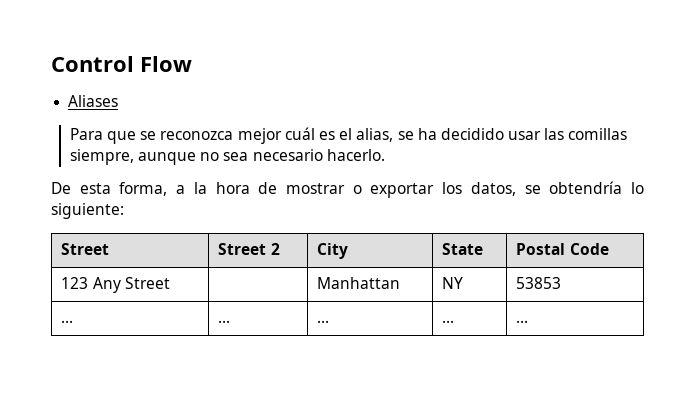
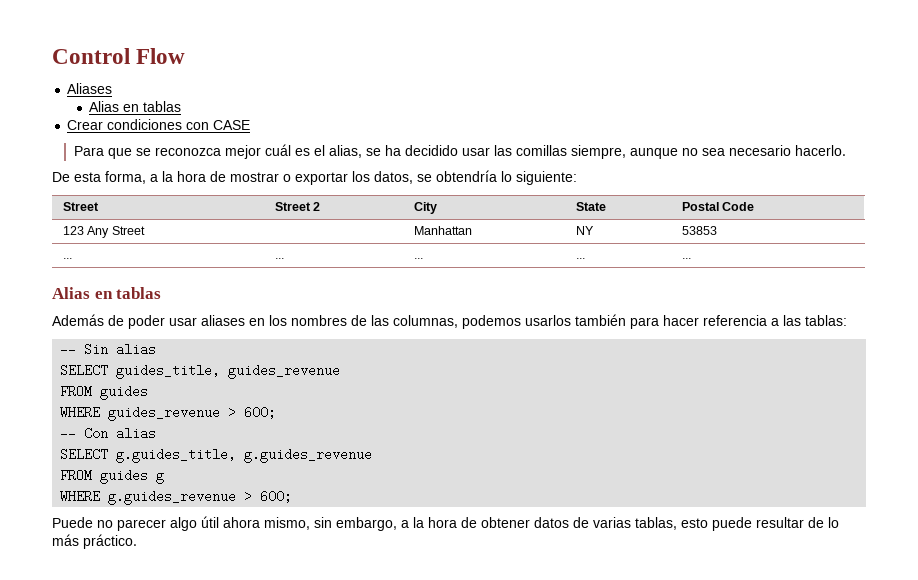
  Aliases
+ Alias en tablas
+ Crear condiciones con CASE
  ... | ... | ... | ... | ...
+ Alias en tablas
+ Además de poder usar aliases en los nombres de las columnas, podemos usarlos también para hacer referencia a las tablas:
+ -- Sin alias
+ SELECT guides_title, guides_revenue
+ FROM guides
+ WHERE guides_revenue > 600;
+ -- Con alias
+ SELECT g.guides_title, g.guides_revenue
+ FROM guides g
+ WHERE g.guides_revenue > 600;
+ Puede no parecer algo útil ahora mismo, sin embargo, a la hora de obtener datos de varias tablas, esto puede resultar de lo más práctico.

